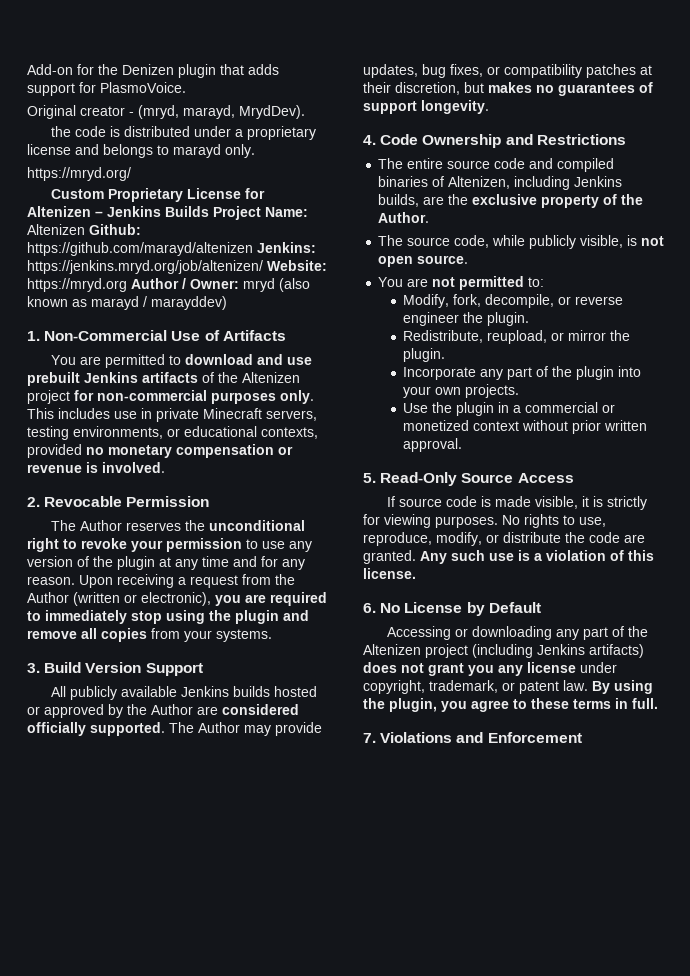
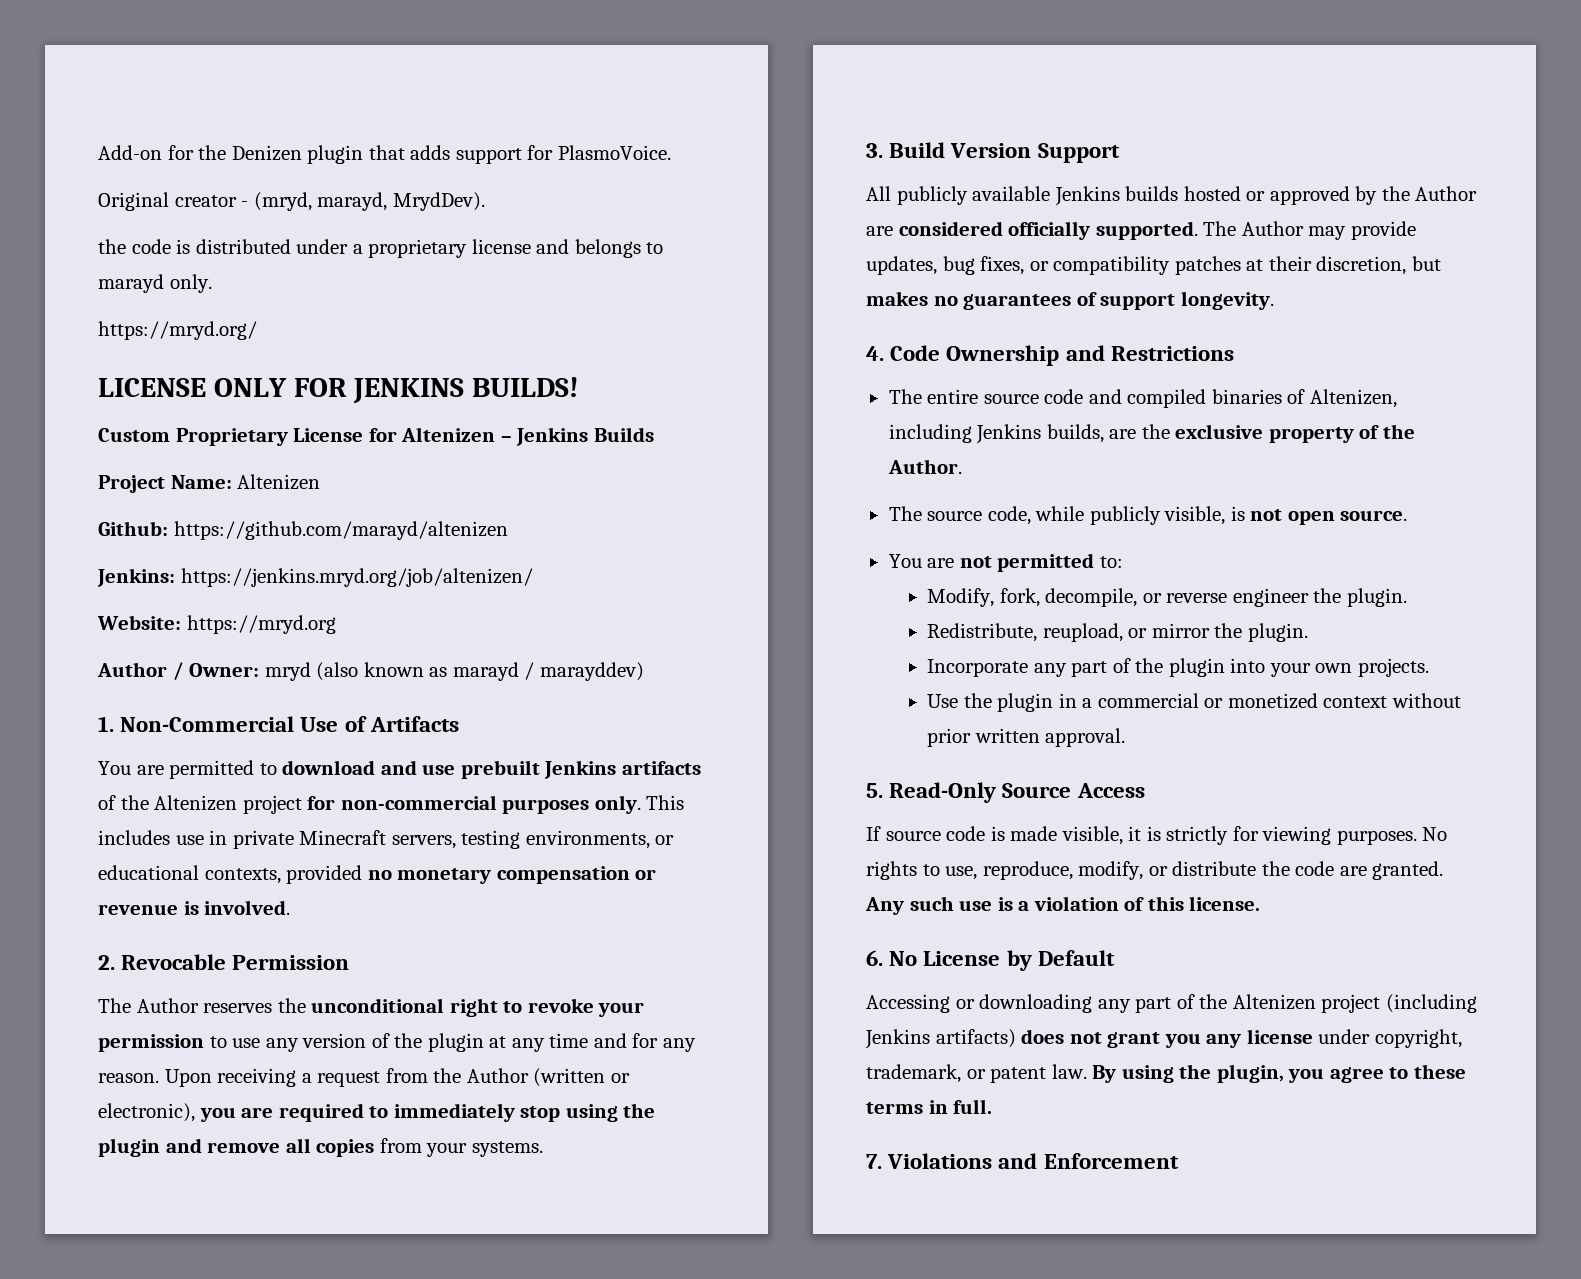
+ LICENSE ONLY FOR JENKINS BUILDS!
- Custom Proprietary License for Altenizen – Jenkins Builds Project Name: Altenizen Github: https://github.com/marayd/altenizen Jenkins: https://jenkins.mryd.org/job/altenizen/ Website: https://mryd.org Author / Owner: mryd (also known as marayd / marayddev)
+ Custom Proprietary License for Altenizen – Jenkins Builds
+ Project Name: Altenizen
+ Github: https://github.com/marayd/altenizen
+ Jenkins: https://jenkins.mryd.org/job/altenizen/
+ Website: https://mryd.org
+ Author / Owner: mryd (also known as marayd / marayddev)

